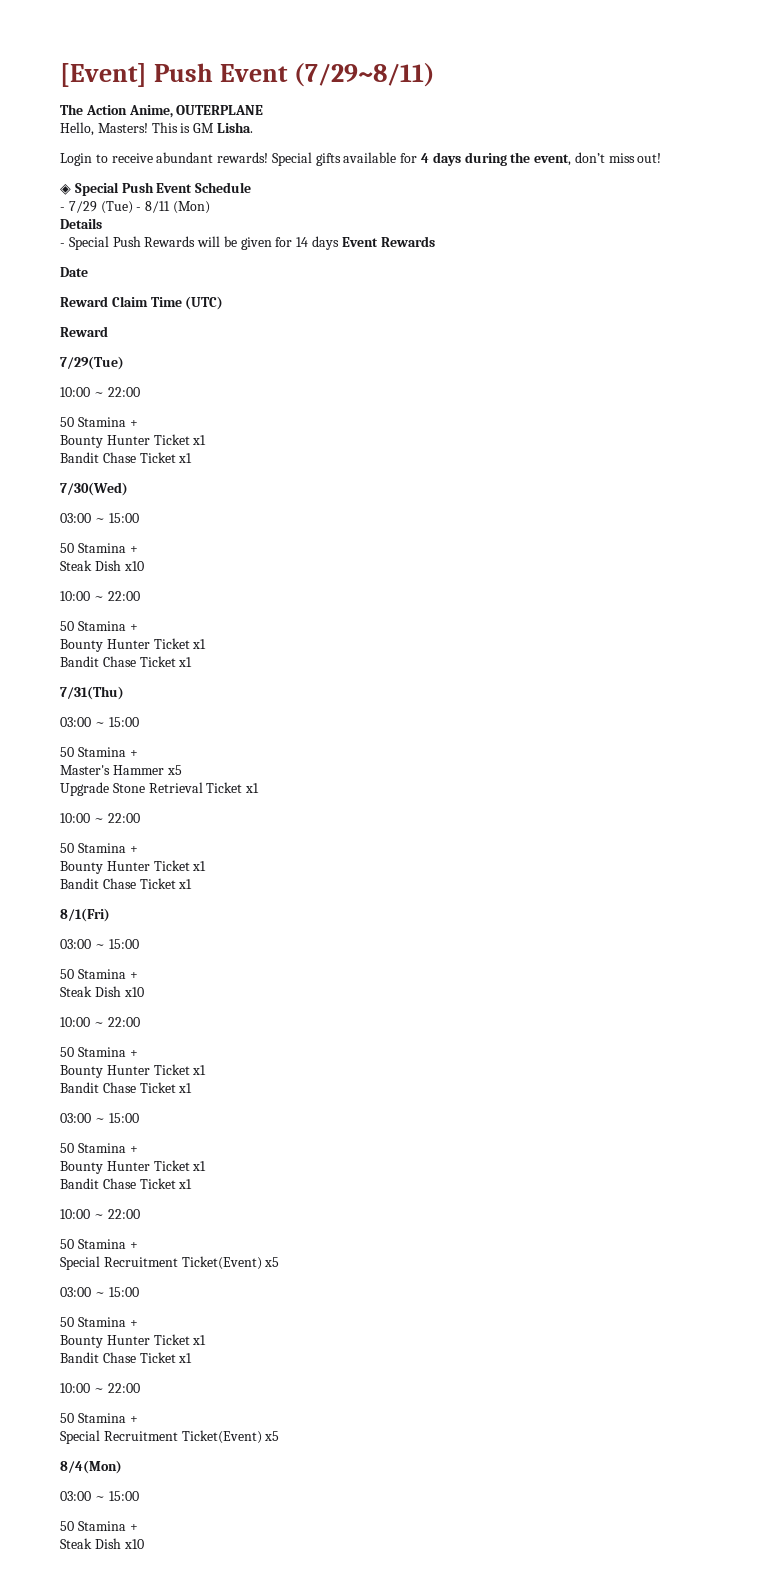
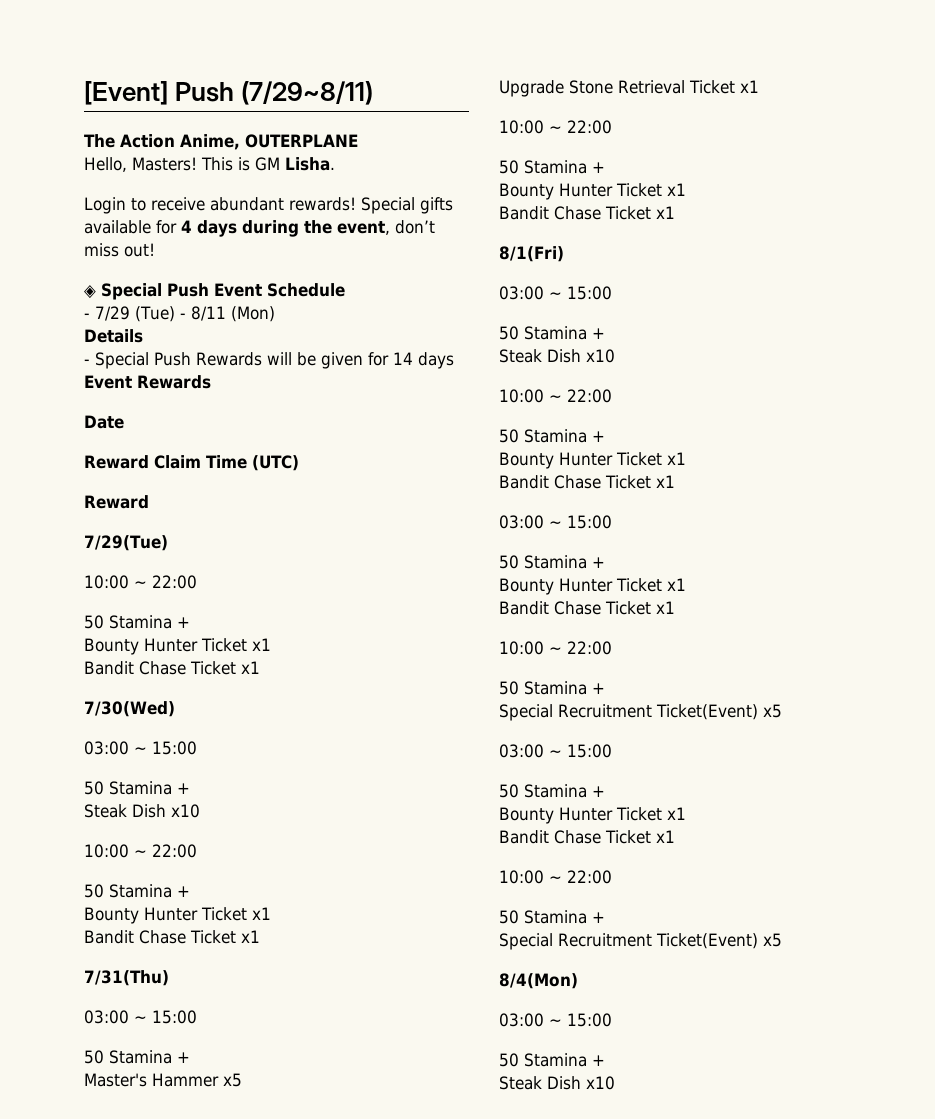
- [Event] Push Event (7/29~8/11)
+ [Event] Push (7/29~8/11)

